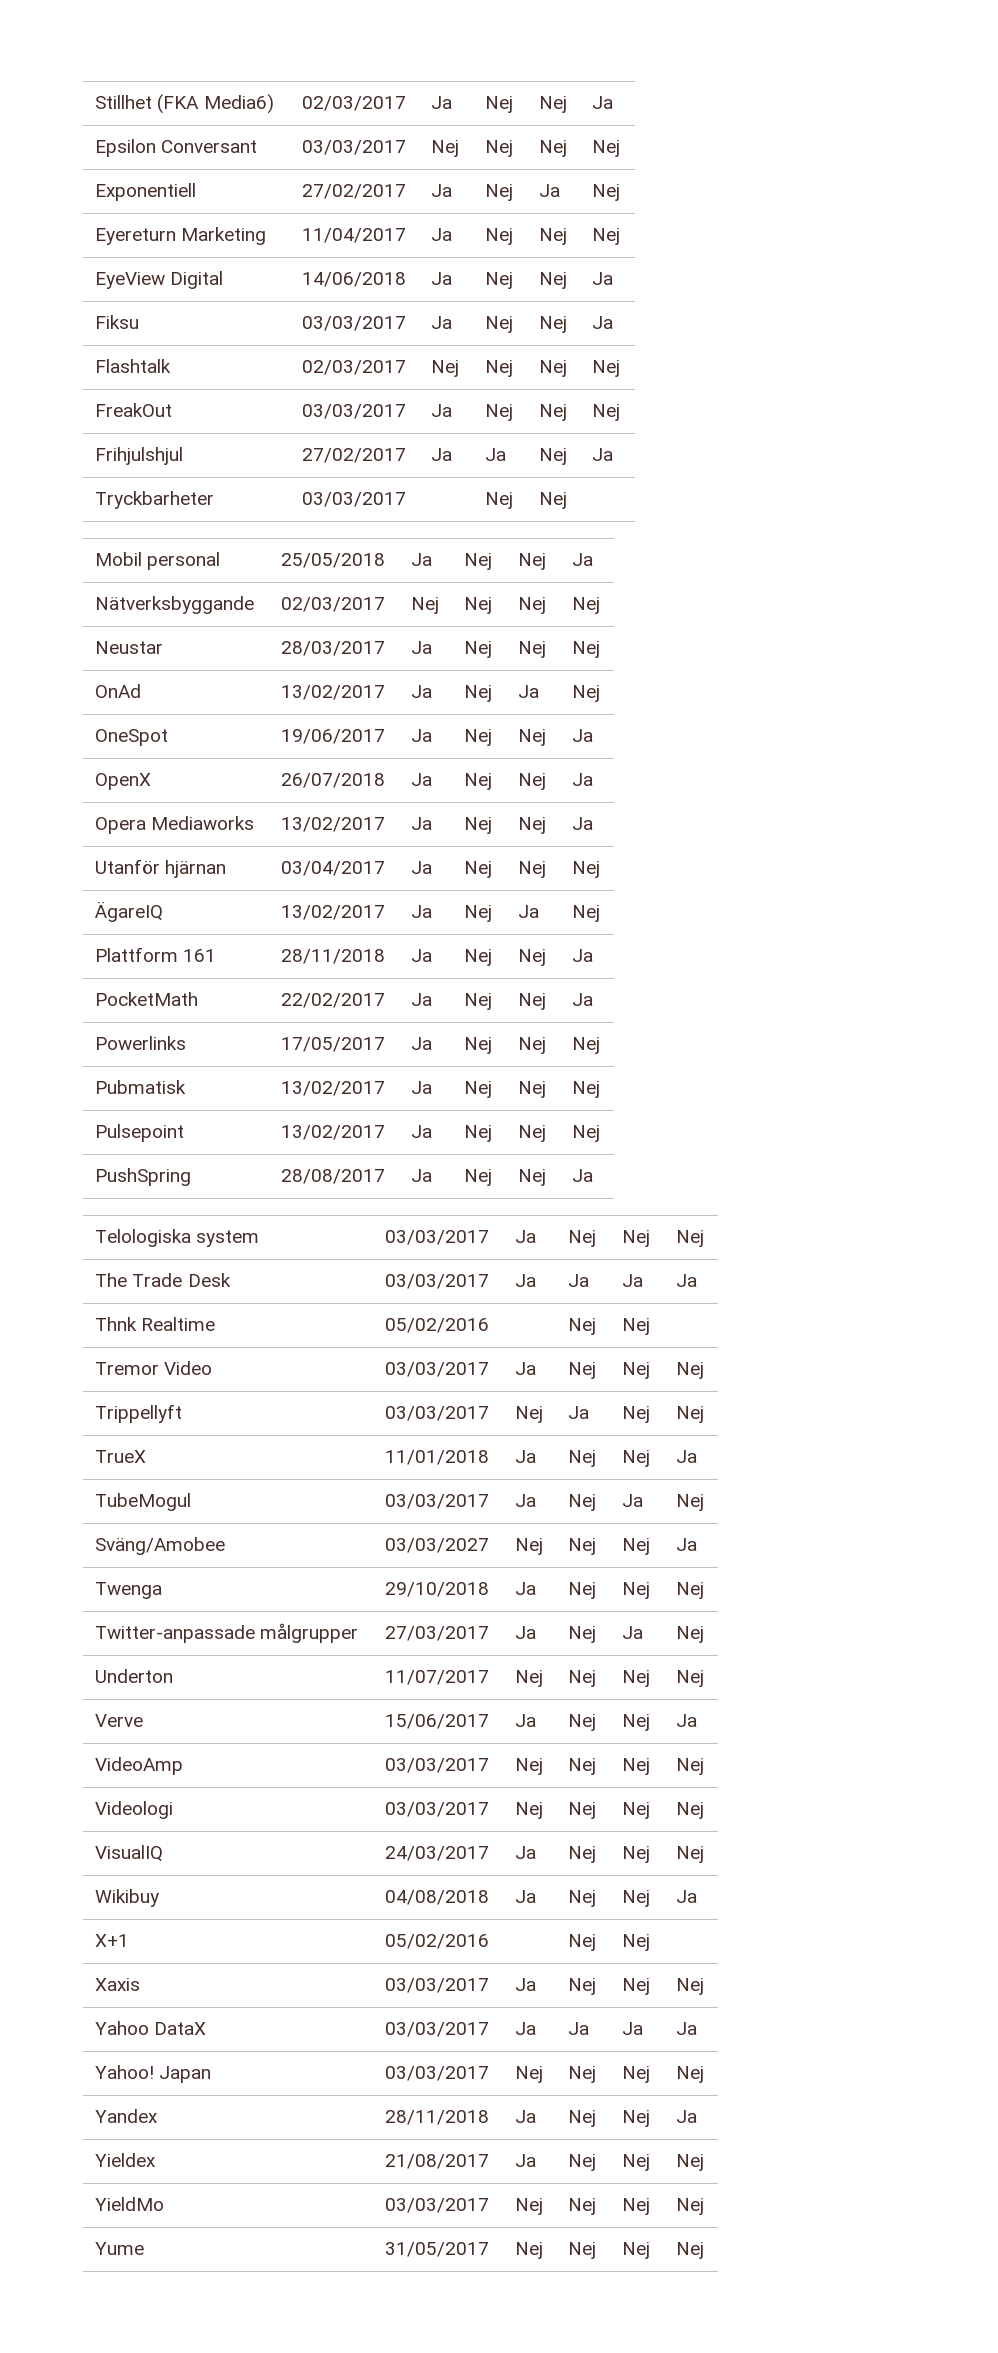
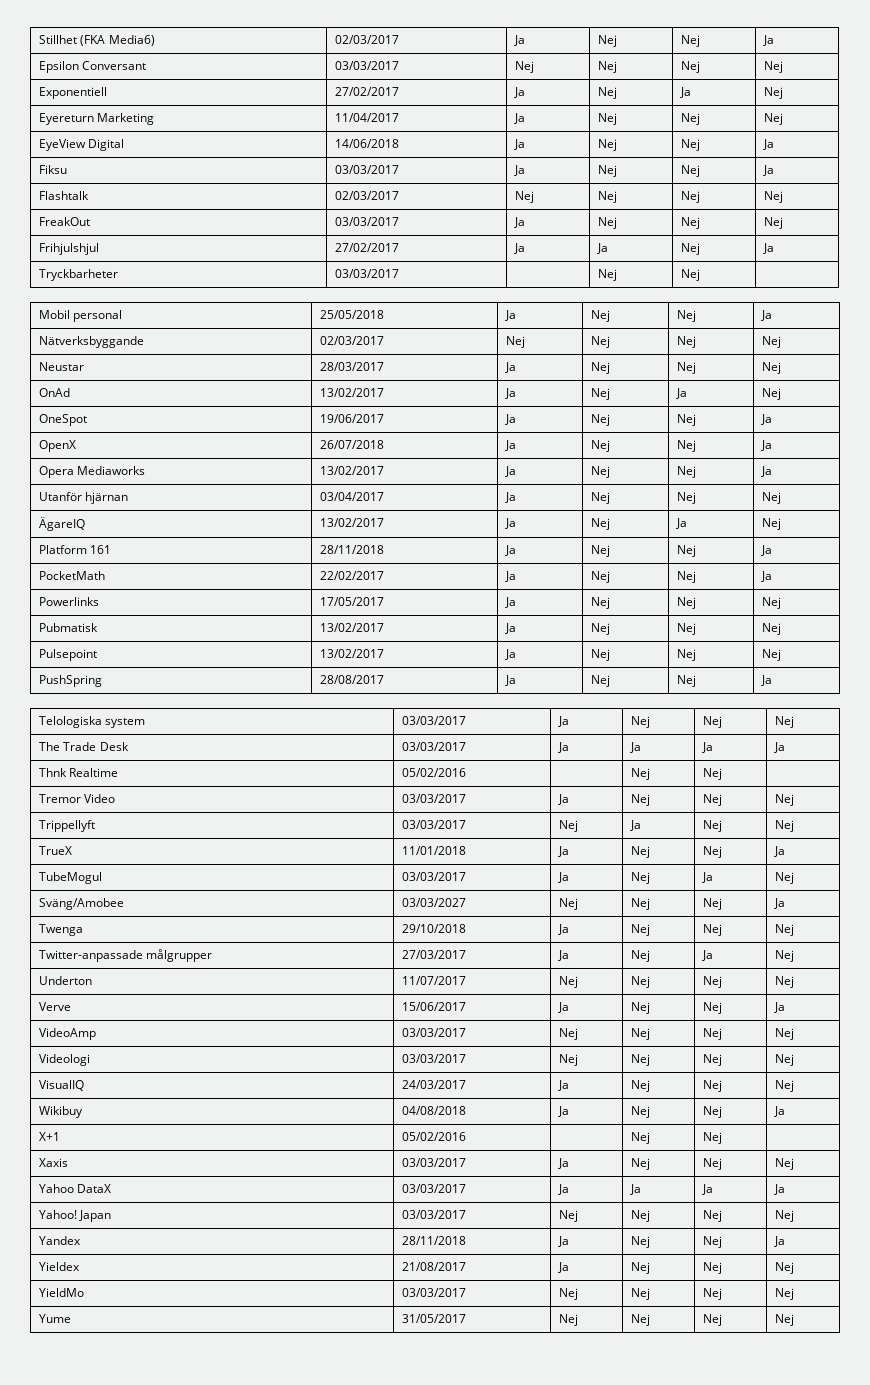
- Plattform 161 | 28/11/2018 | Ja | Nej | Nej | Ja
+ Platform 161 | 28/11/2018 | Ja | Nej | Nej | Ja

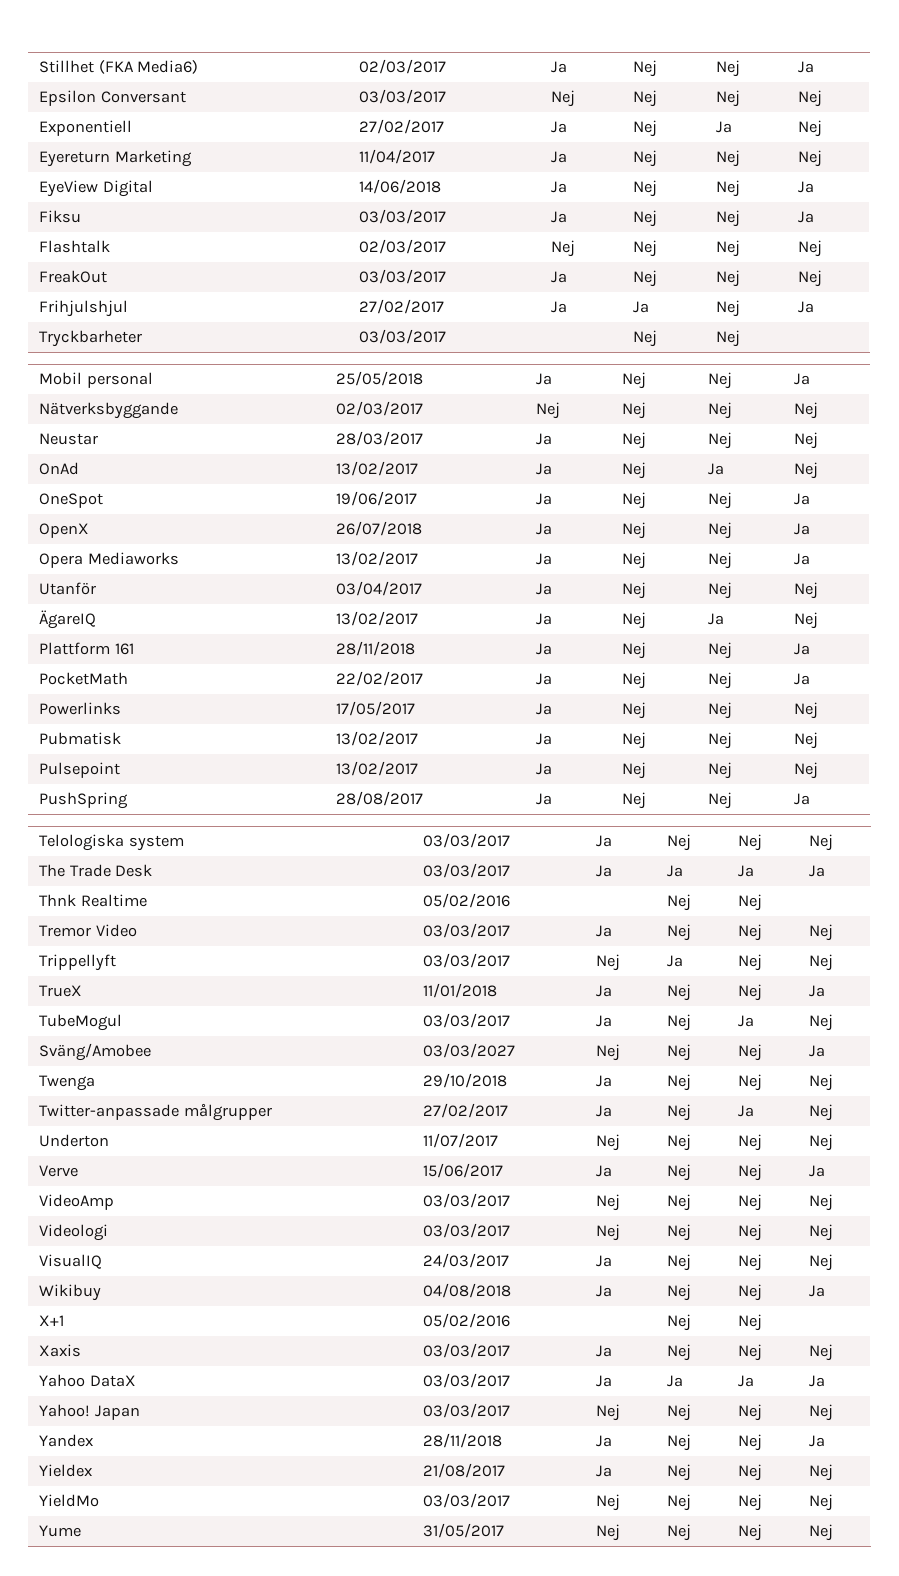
- Utanför hjärnan | 03/04/2017 | Ja | Nej | Nej | Nej
+ Utanför | 03/04/2017 | Ja | Nej | Nej | Nej
- Platform 161 | 28/11/2018 | Ja | Nej | Nej | Ja
+ Plattform 161 | 28/11/2018 | Ja | Nej | Nej | Ja
- Twitter-anpassade målgrupper | 27/03/2017 | Ja | Nej | Ja | Nej
+ Twitter-anpassade målgrupper | 27/02/2017 | Ja | Nej | Ja | Nej

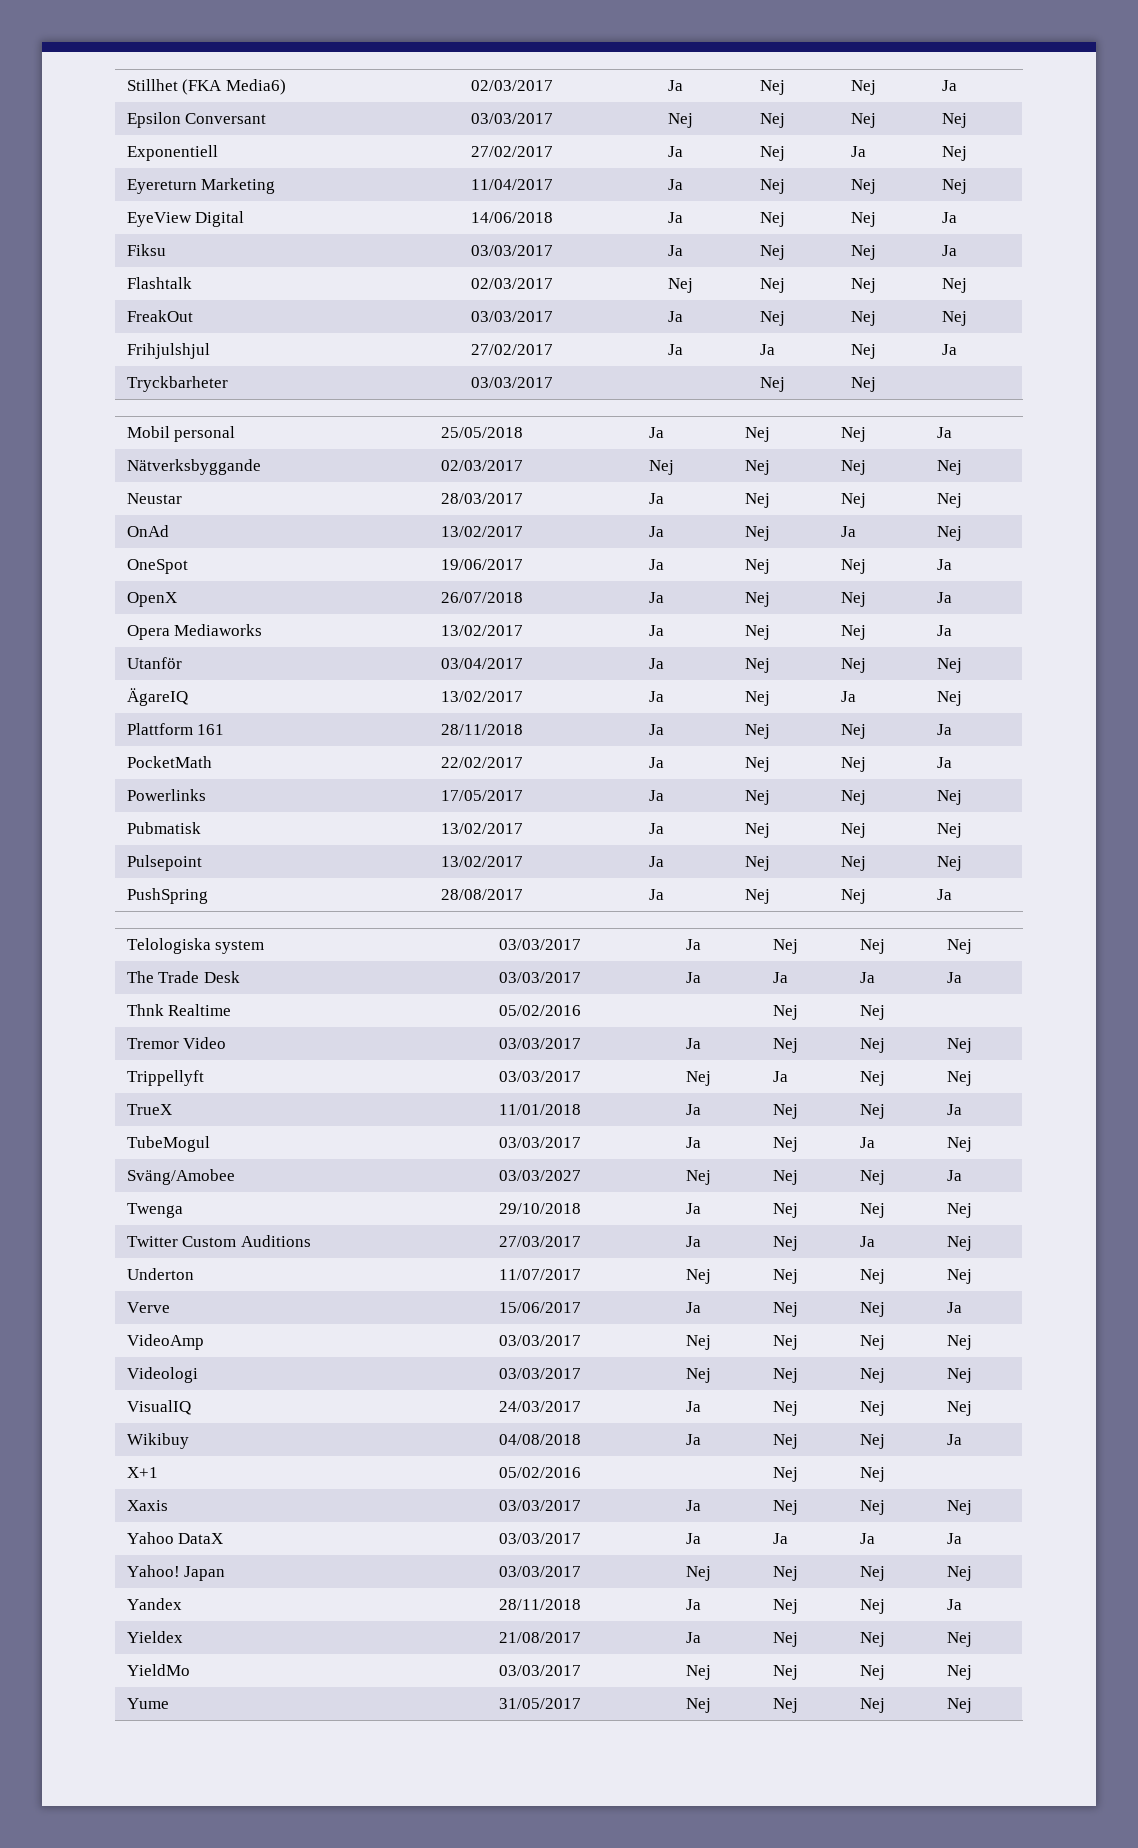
- Twitter-anpassade målgrupper | 27/02/2017 | Ja | Nej | Ja | Nej
+ Twitter Custom Auditions | 27/03/2017 | Ja | Nej | Ja | Nej

